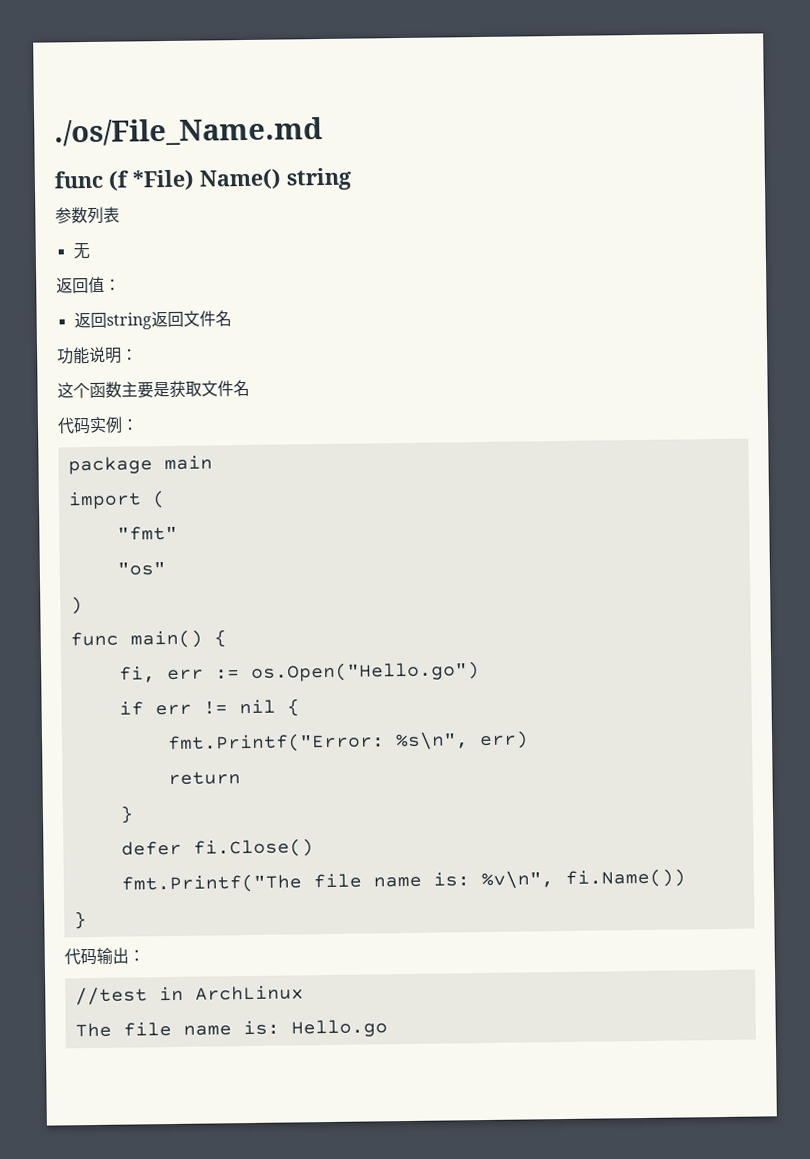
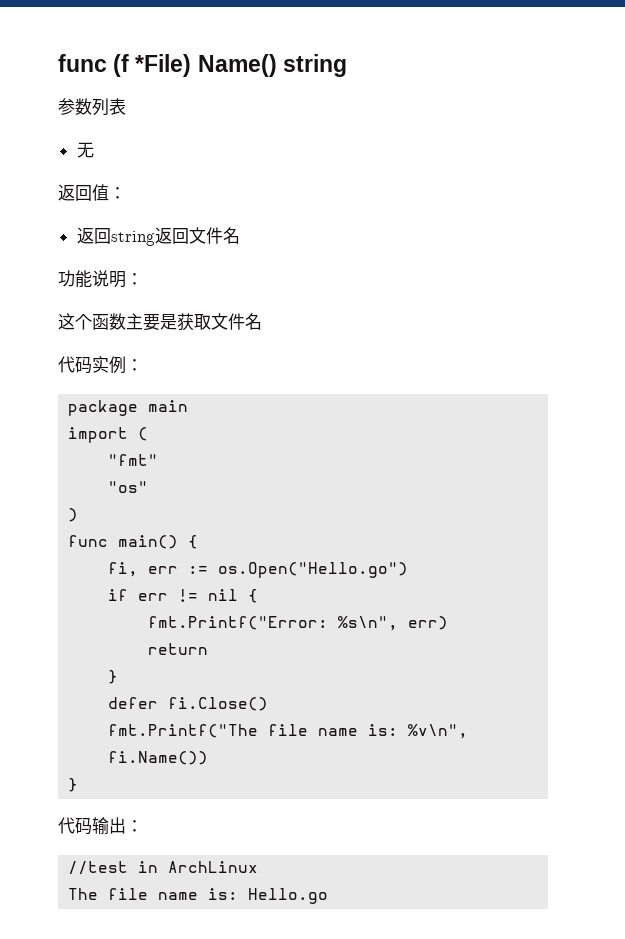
- ./os/File_Name.md

